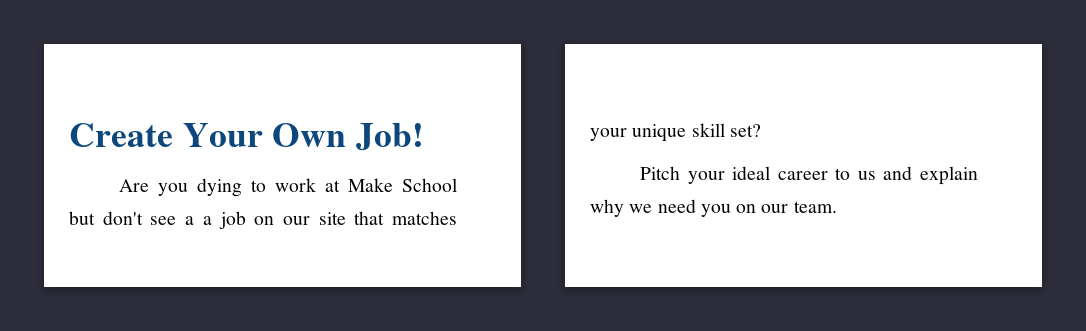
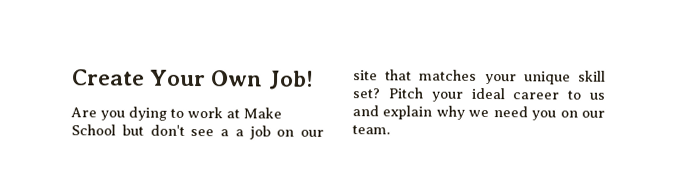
- Are you dying to work at Make School but don't see a a job on our site that matches your unique skill set?
- Pitch your ideal career to us and explain why we need you on our team.
+ Are you dying to work at Make School but don't see a a job on our site that matches your unique skill set? Pitch your ideal career to us and explain why we need you on our team.

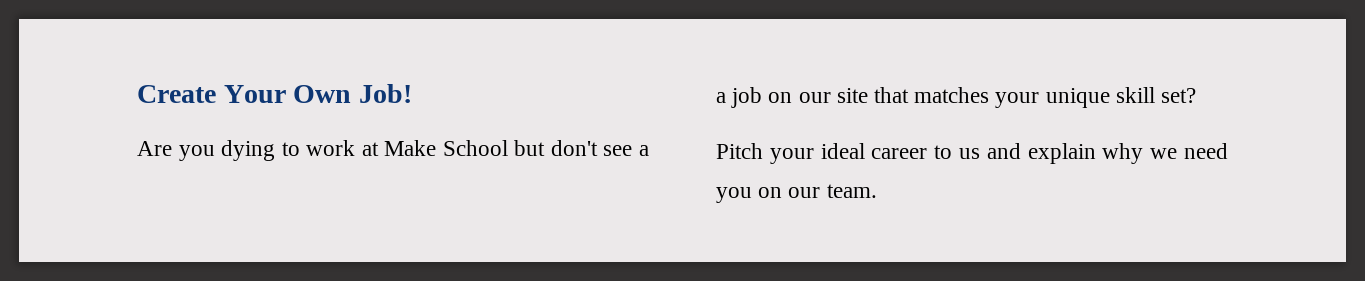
- Are you dying to work at Make School but don't see a a job on our site that matches your unique skill set? Pitch your ideal career to us and explain why we need you on our team.
+ Are you dying to work at Make School but don't see a a job on our site that matches your unique skill set?
+ Pitch your ideal career to us and explain why we need you on our team.

